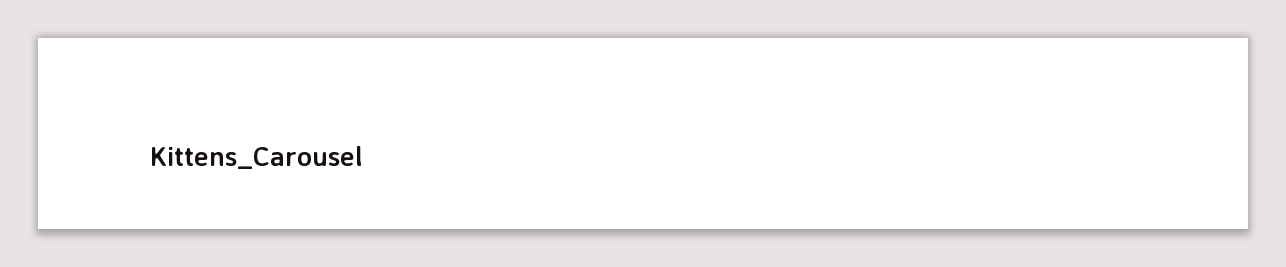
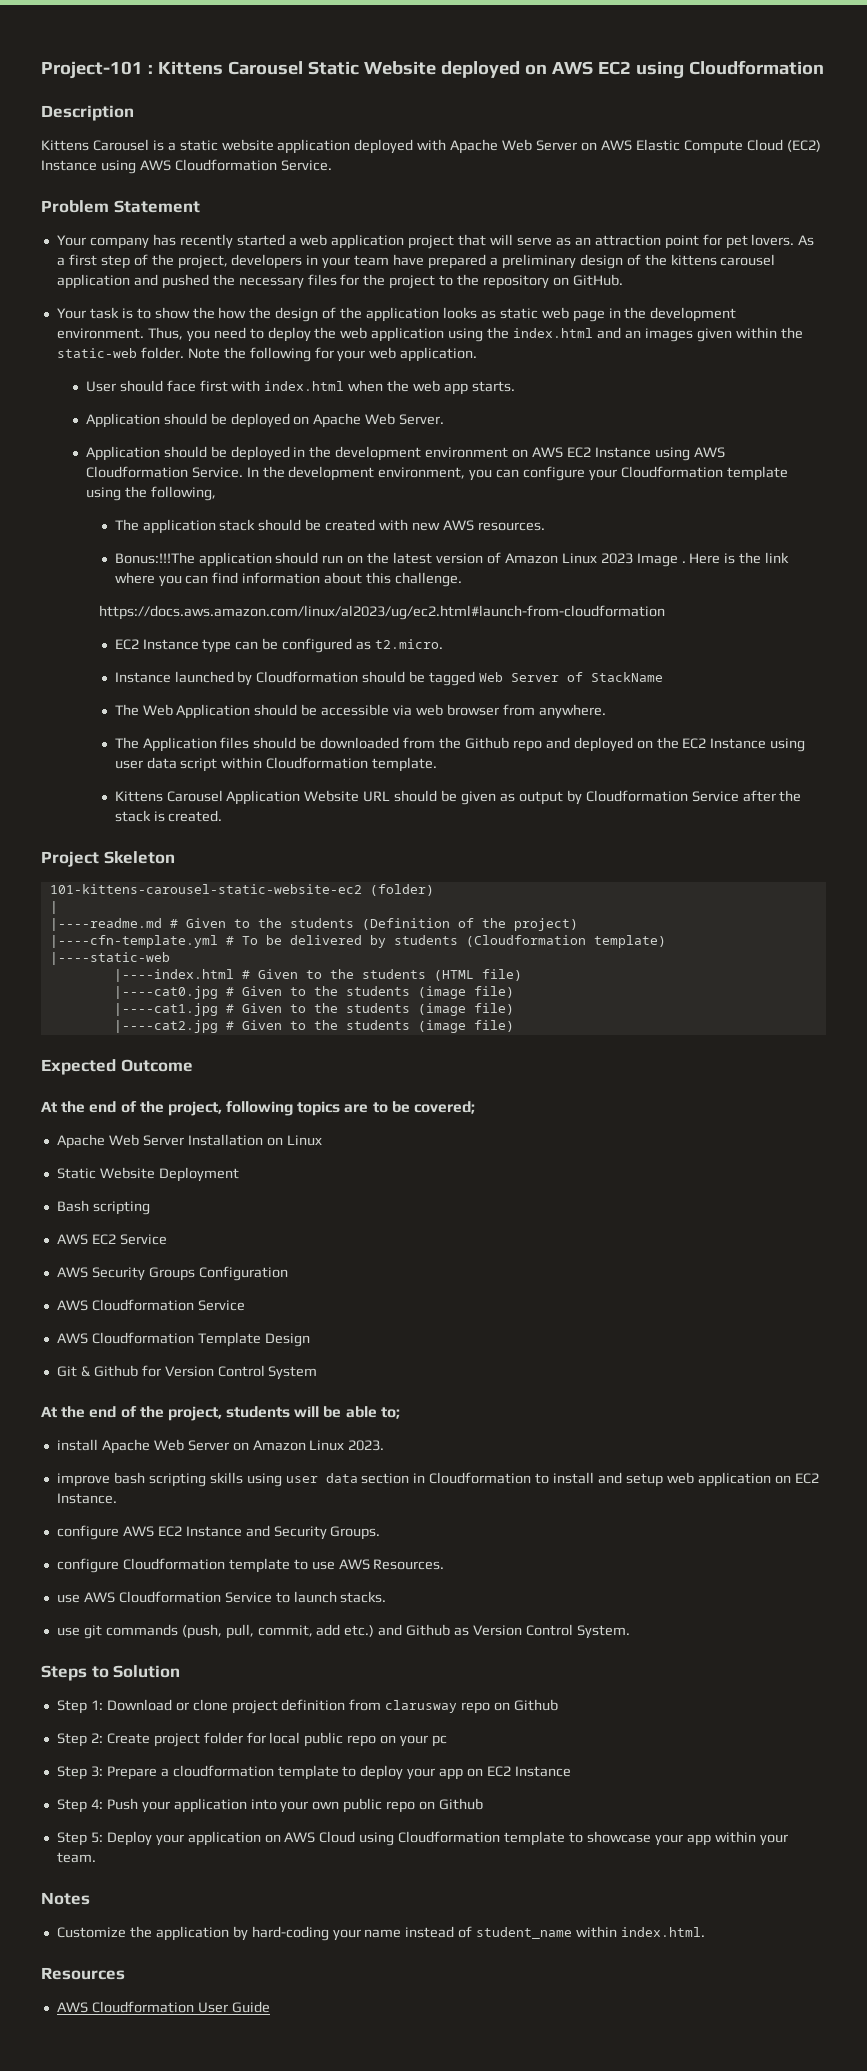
- Kittens_Carousel
+ Project-101 : Kittens Carousel Static Website deployed on AWS EC2 using Cloudformation
+ Description
+ Kittens Carousel is a static website application deployed with Apache Web Server on AWS Elastic Compute Cloud (EC2) Instance using AWS Cloudformation Service.
+ Problem Statement
+ Your company has recently started a web application project that will serve as an attraction point for pet lovers. As a first step of the project, developers in your team have prepared a preliminary design of the kittens carousel application and pushed the necessary files for the project to the repository on GitHub.
+ Your task is to show the how the design of the application looks as static web page in the development environment. Thus, you need to deploy the web application using the index.html and an images given within the static-web folder. Note the following for your web application.
+ User should face first with index.html when the web app starts.
+ Application should be deployed on Apache Web Server.
+ Application should be deployed in the development environment on AWS EC2 Instance using AWS Cloudformation Service. In the development environment, you can configure your Cloudformation template using the following,
+ The application stack should be created with new AWS resources.
+ Bonus:!!!The application should run on the latest version of Amazon Linux 2023 Image . Here is the link where you can find information about this challenge.
+ https://docs.aws.amazon.com/linux/al2023/ug/ec2.html#launch-from-cloudformation
+ EC2 Instance type can be configured as t2.micro.
+ Instance launched by Cloudformation should be tagged Web Server of StackName
+ The Web Application should be accessible via web browser from anywhere.
+ The Application files should be downloaded from the Github repo and deployed on the EC2 Instance using user data script within Cloudformation template.
+ Kittens Carousel Application Website URL should be given as output by Cloudformation Service after the stack is created.
+ Project Skeleton
+ 101-kittens-carousel-static-website-ec2 (folder)
+ |
+ |----readme.md # Given to the students (Definition of the project)
+ |----cfn-template.yml # To be delivered by students (Cloudformation template)
+ |----static-web
+ |----index.html # Given to the students (HTML file)
+ |----cat0.jpg # Given to the students (image file)
+ |----cat1.jpg # Given to the students (image file)
+ |----cat2.jpg # Given to the students (image file)
+ Expected Outcome
+ At the end of the project, following topics are to be covered;
+ Apache Web Server Installation on Linux
+ Static Website Deployment
+ Bash scripting
+ AWS EC2 Service
+ AWS Security Groups Configuration
+ AWS Cloudformation Service
+ AWS Cloudformation Template Design
+ Git & Github for Version Control System
+ At the end of the project, students will be able to;
+ install Apache Web Server on Amazon Linux 2023.
+ improve bash scripting skills using user data section in Cloudformation to install and setup web application on EC2 Instance.
+ configure AWS EC2 Instance and Security Groups.
+ configure Cloudformation template to use AWS Resources.
+ use AWS Cloudformation Service to launch stacks.
+ use git commands (push, pull, commit, add etc.) and Github as Version Control System.
+ Steps to Solution
+ Step 1: Download or clone project definition from clarusway repo on Github
+ Step 2: Create project folder for local public repo on your pc
+ Step 3: Prepare a cloudformation template to deploy your app on EC2 Instance
+ Step 4: Push your application into your own public repo on Github
+ Step 5: Deploy your application on AWS Cloud using Cloudformation template to showcase your app within your team.
+ Notes
+ Customize the application by hard-coding your name instead of student_name within index.html.
+ Resources
+ AWS Cloudformation User Guide

